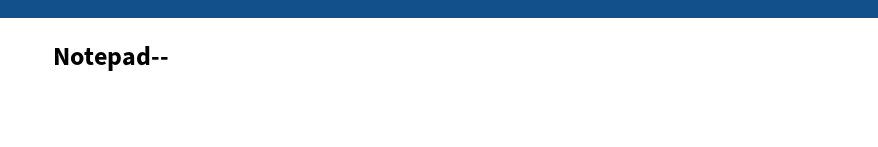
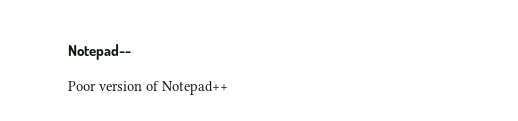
+ Poor version of Notepad++

